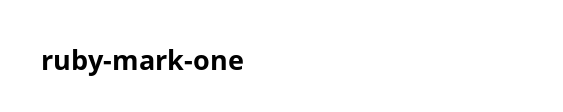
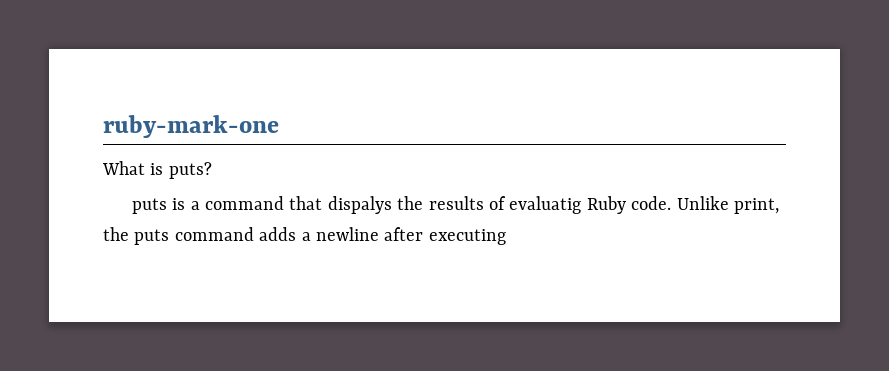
+ What is puts?
+ puts is a command that dispalys the results of evaluatig Ruby code. Unlike print, the puts command adds a newline after executing

